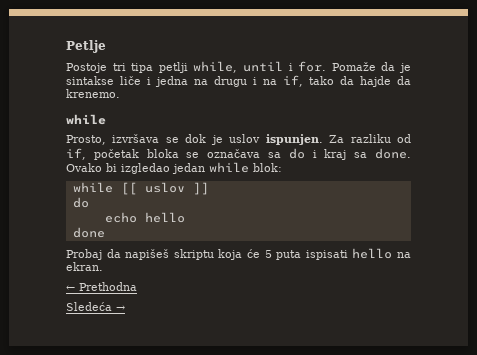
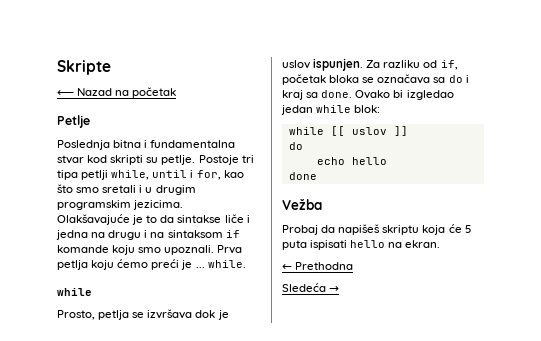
+ Skripte
+ ⟵ Nazad na početak
  Petlje
- Postoje tri tipa petlji while, until i for. Pomaže da je sintakse liče i jedna na drugu i na if, tako da hajde da krenemo.
+ Poslednja bitna i fundamentalna stvar kod skripti su petlje. Postoje tri tipa petlji while, until i for, kao što smo sretali i u drugim programskim jezicima. Olakšavajuće je to da sintakse liče i jedna na drugu i na sintaksom if komande koju smo upoznali. Prva petlja koju ćemo preći je ... while.
- Prosto, izvršava se dok je uslov ispunjen.
+ Prosto, petlja se izvršava dok je uslov ispunjen.
+ Vežba

